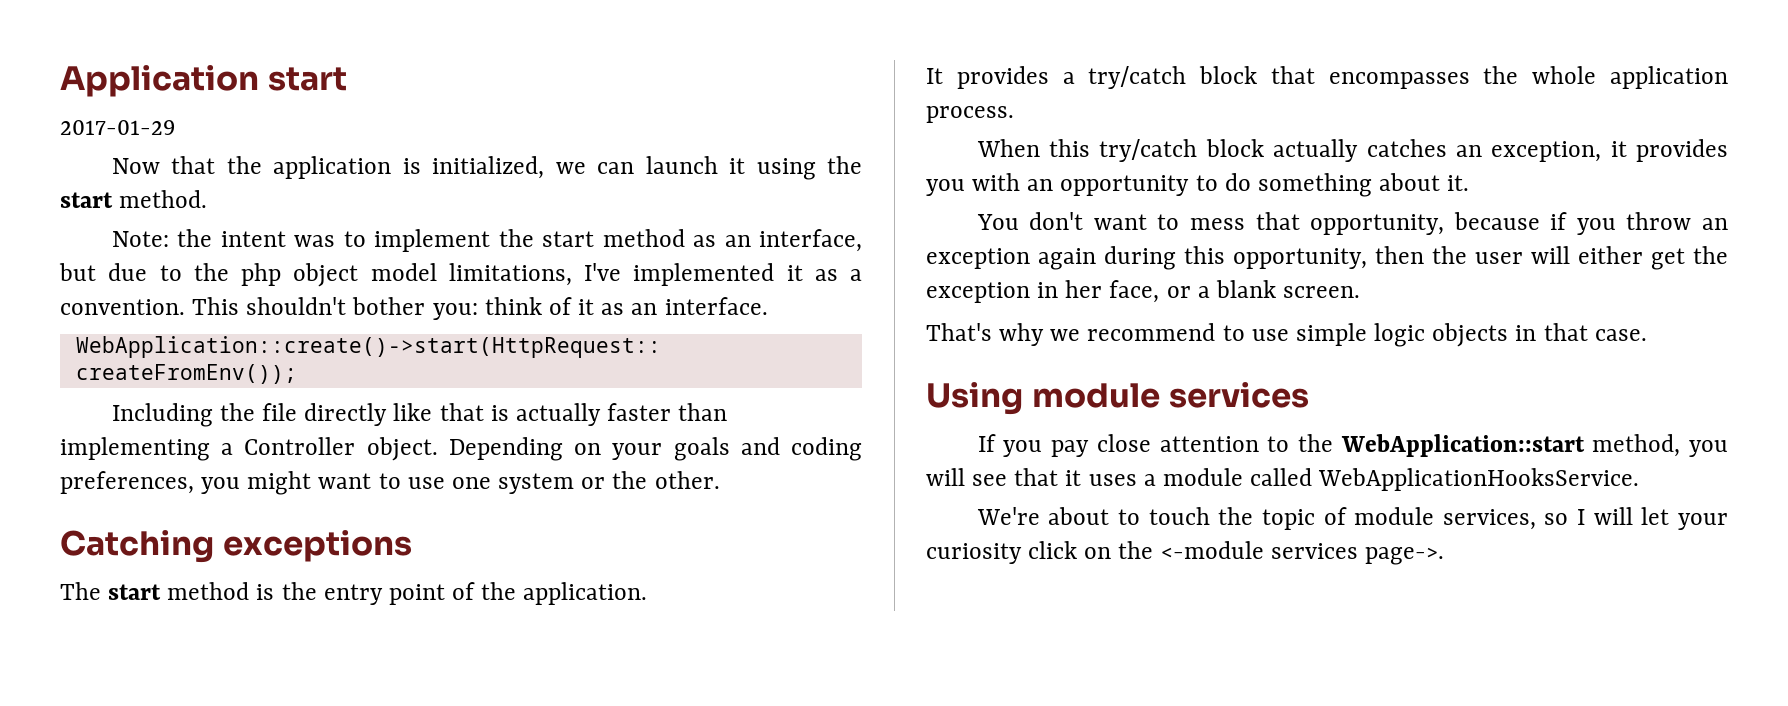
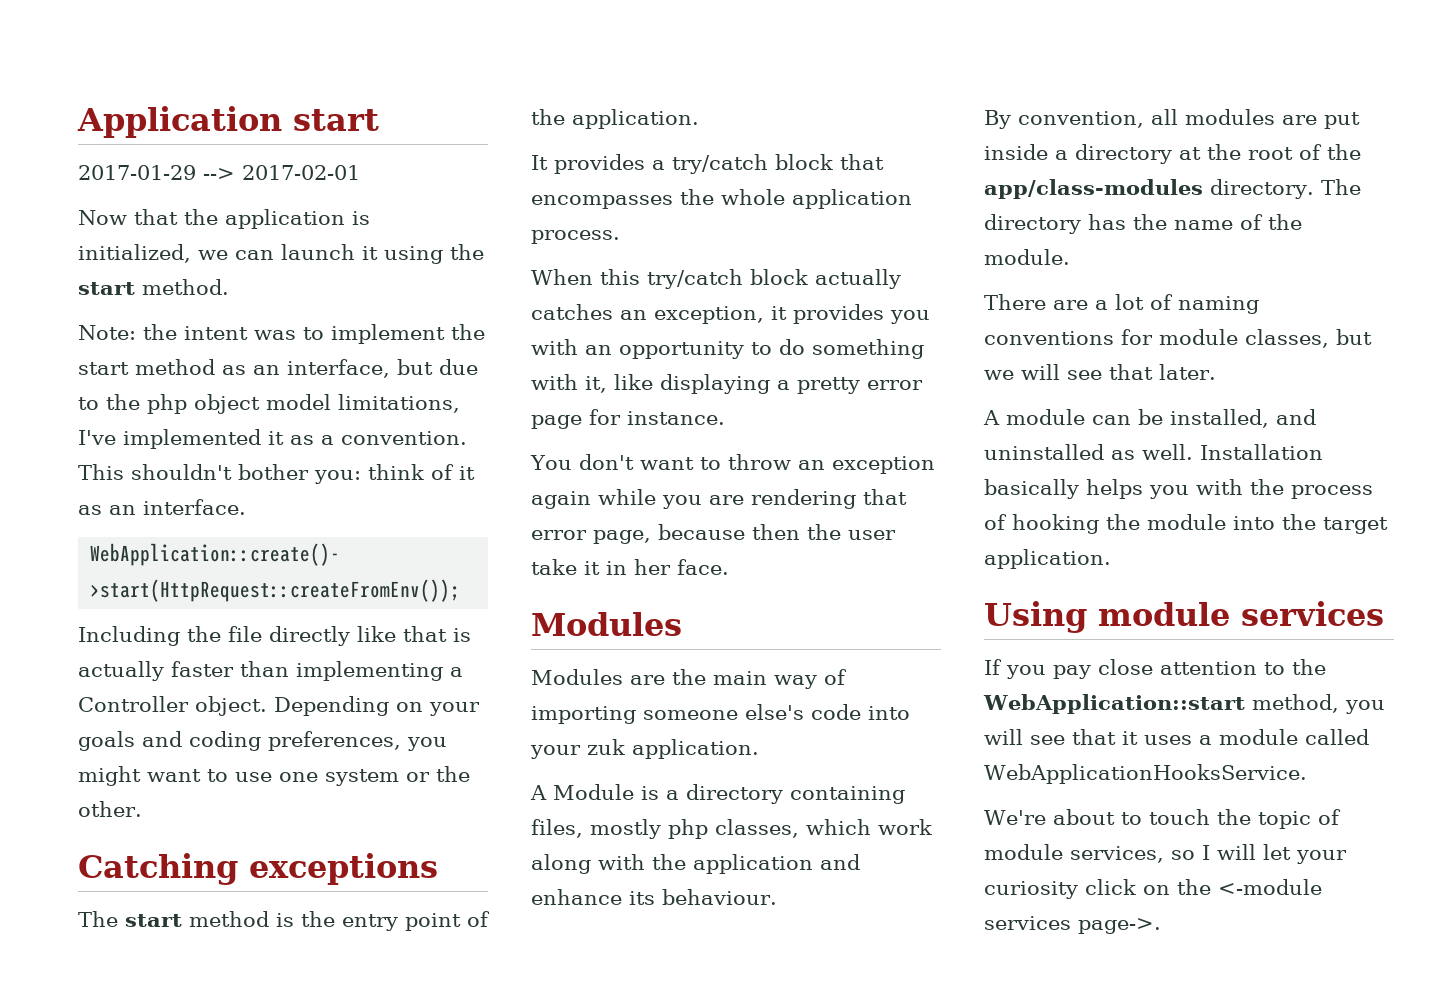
- 2017-01-29
+ 2017-01-29 --> 2017-02-01
- When this try/catch block actually catches an exception, it provides you with an opportunity to do something about it.
- You don't want to mess that opportunity, because if you throw an exception again during this opportunity, then the user will either get the exception in her face, or a blank screen.
- That's why we recommend to use simple logic objects in that case.
+ When this try/catch block actually catches an exception, it provides you with an opportunity to do something with it, like displaying a pretty error page for instance.
+ You don't want to throw an exception again while you are rendering that error page, because then the user take it in her face.
+ Modules
+ Modules are the main way of importing someone else's code into your zuk application.
+ A Module is a directory containing files, mostly php classes, which work along with the application and enhance its behaviour.
+ By convention, all modules are put inside a directory at the root of the app/class-modules directory. The directory has the name of the module.
+ There are a lot of naming conventions for module classes, but we will see that later.
+ A module can be installed, and uninstalled as well. Installation basically helps you with the process of hooking the module into the target application.

